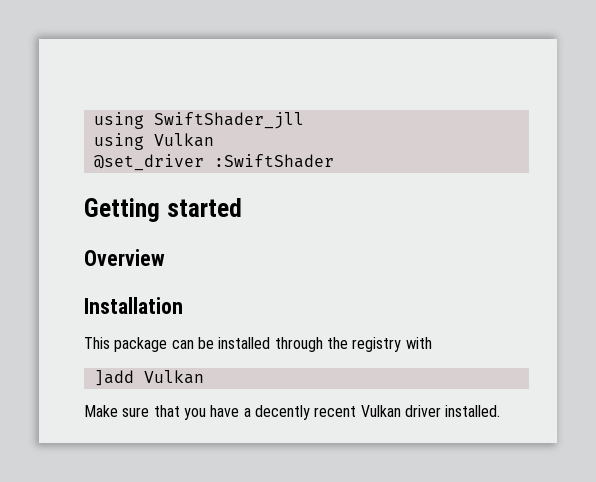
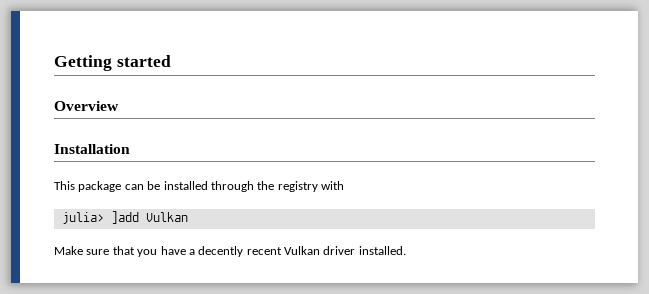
- using SwiftShader_jll
- using Vulkan
- @set_driver :SwiftShader
- ]add Vulkan
+ julia> ]add Vulkan

